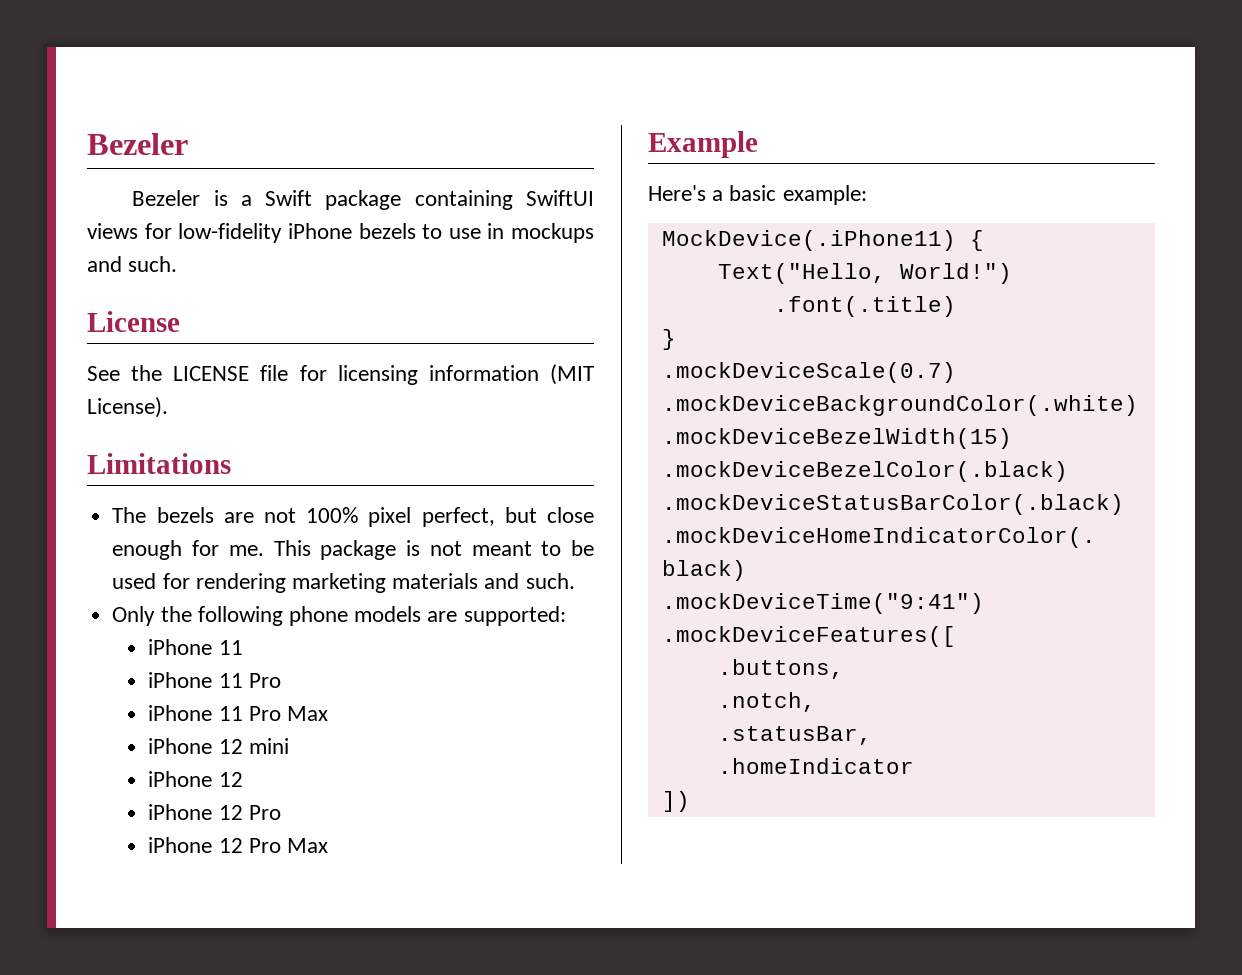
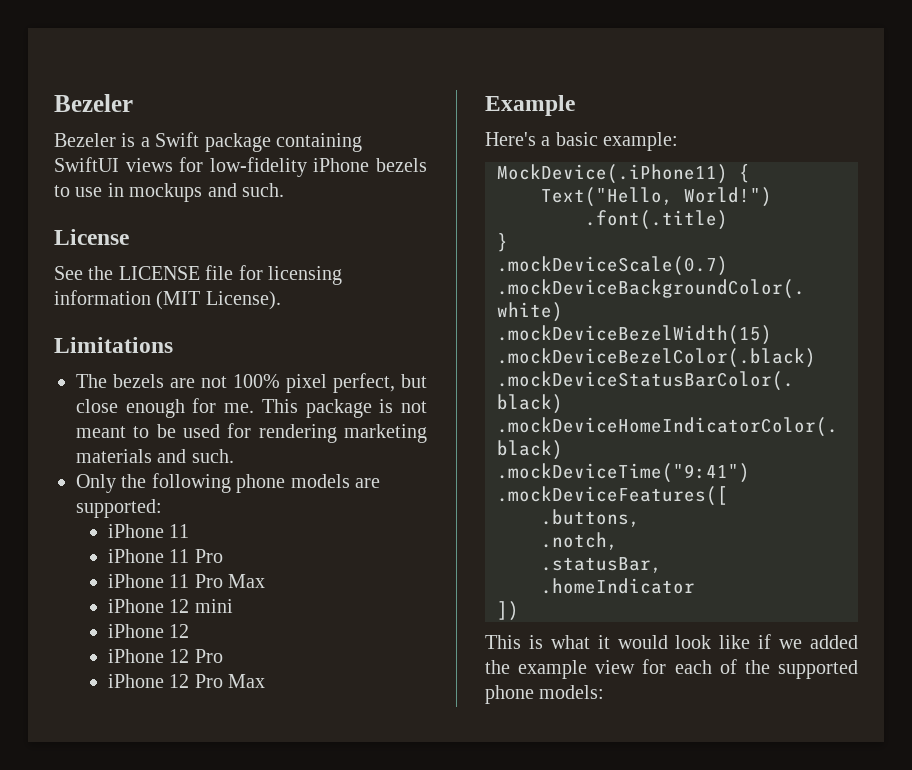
+ This is what it would look like if we added the example view for each of the supported phone models:

